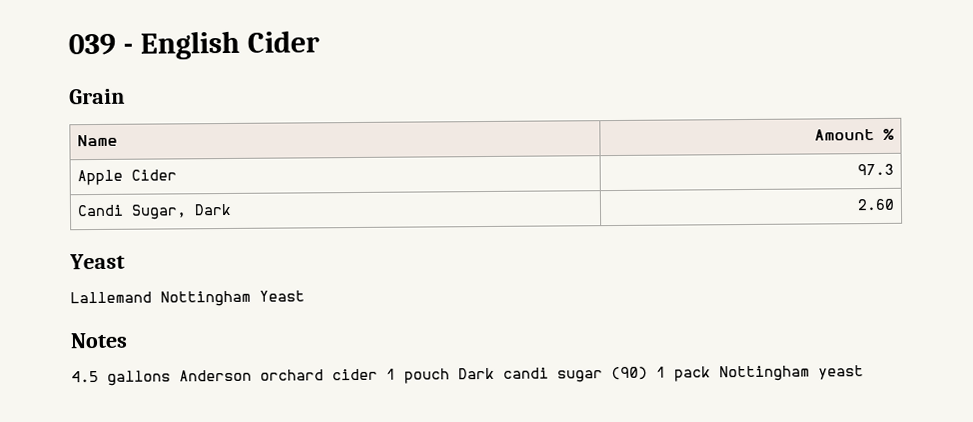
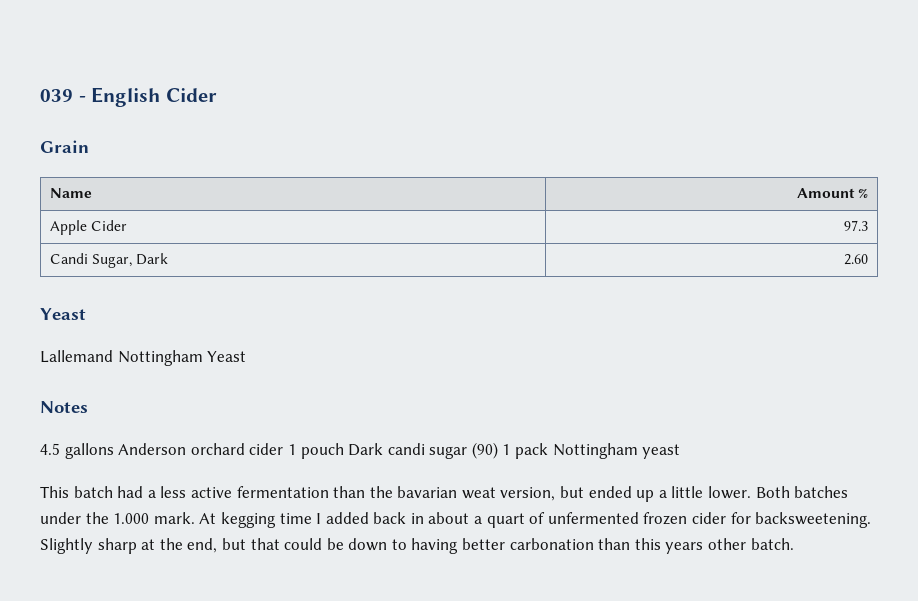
+ This batch had a less active fermentation than the bavarian weat version, but ended up a little lower. Both batches under the 1.000 mark. At kegging time I added back in about a quart of unfermented frozen cider for backsweetening. Slightly sharp at the end, but that could be down to having better carbonation than this years other batch.

